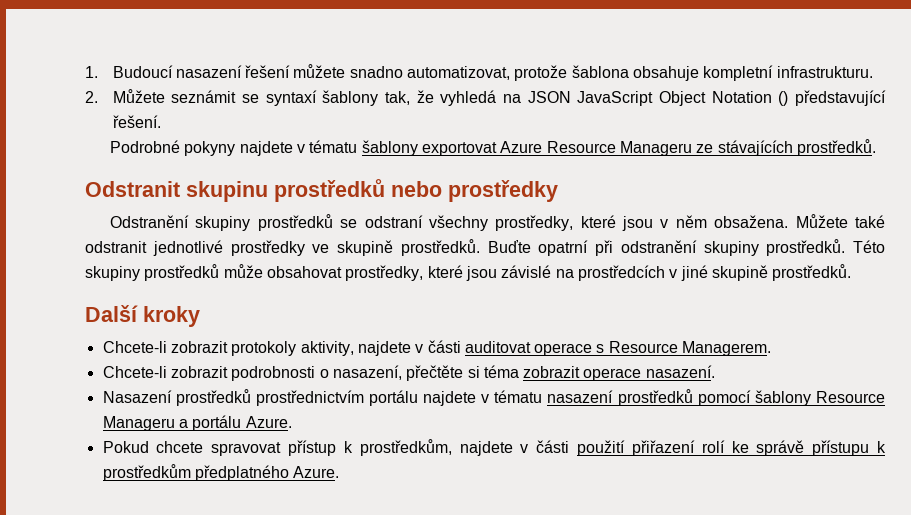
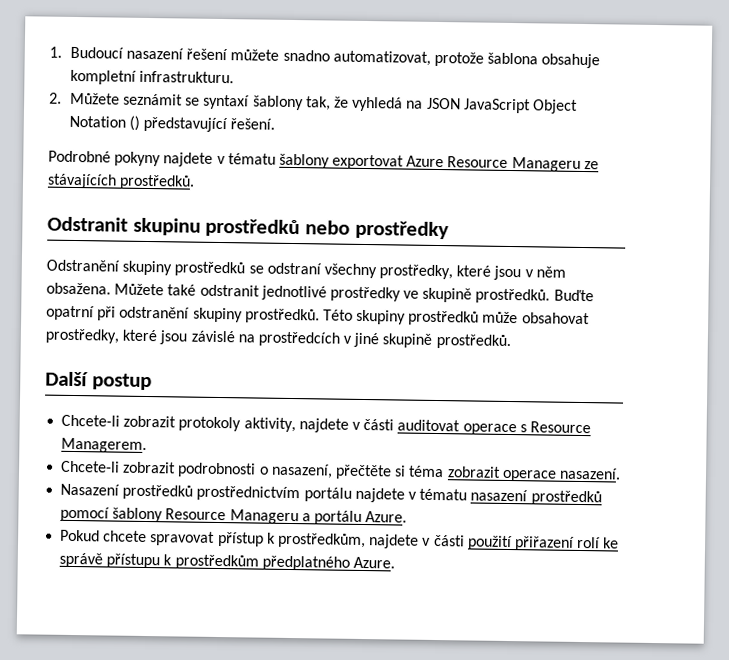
- Další kroky
+ Další postup

